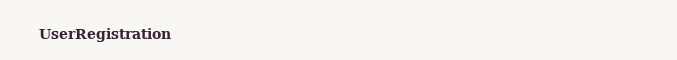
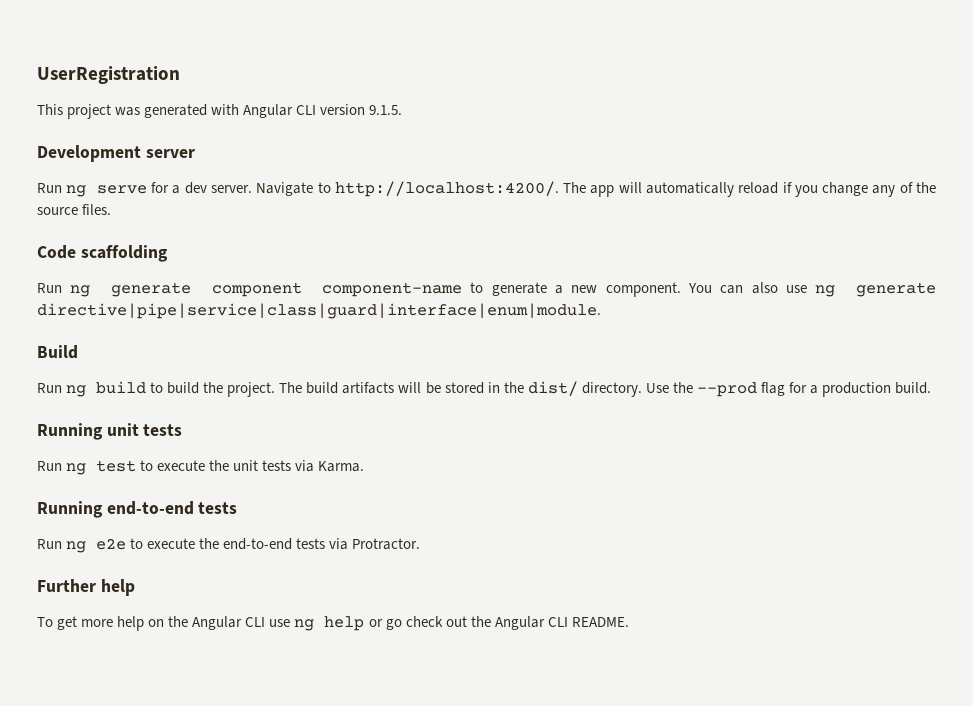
+ This project was generated with Angular CLI version 9.1.5.
+ Development server
+ Run ng serve for a dev server. Navigate to http://localhost:4200/. The app will automatically reload if you change any of the source files.
+ Code scaffolding
+ Run ng generate component component-name to generate a new component. You can also use ng generate directive|pipe|service|class|guard|interface|enum|module.
+ Build
+ Run ng build to build the project. The build artifacts will be stored in the dist/ directory. Use the --prod flag for a production build.
+ Running unit tests
+ Run ng test to execute the unit tests via Karma.
+ Running end-to-end tests
+ Run ng e2e to execute the end-to-end tests via Protractor.
+ Further help
+ To get more help on the Angular CLI use ng help or go check out the Angular CLI README.

